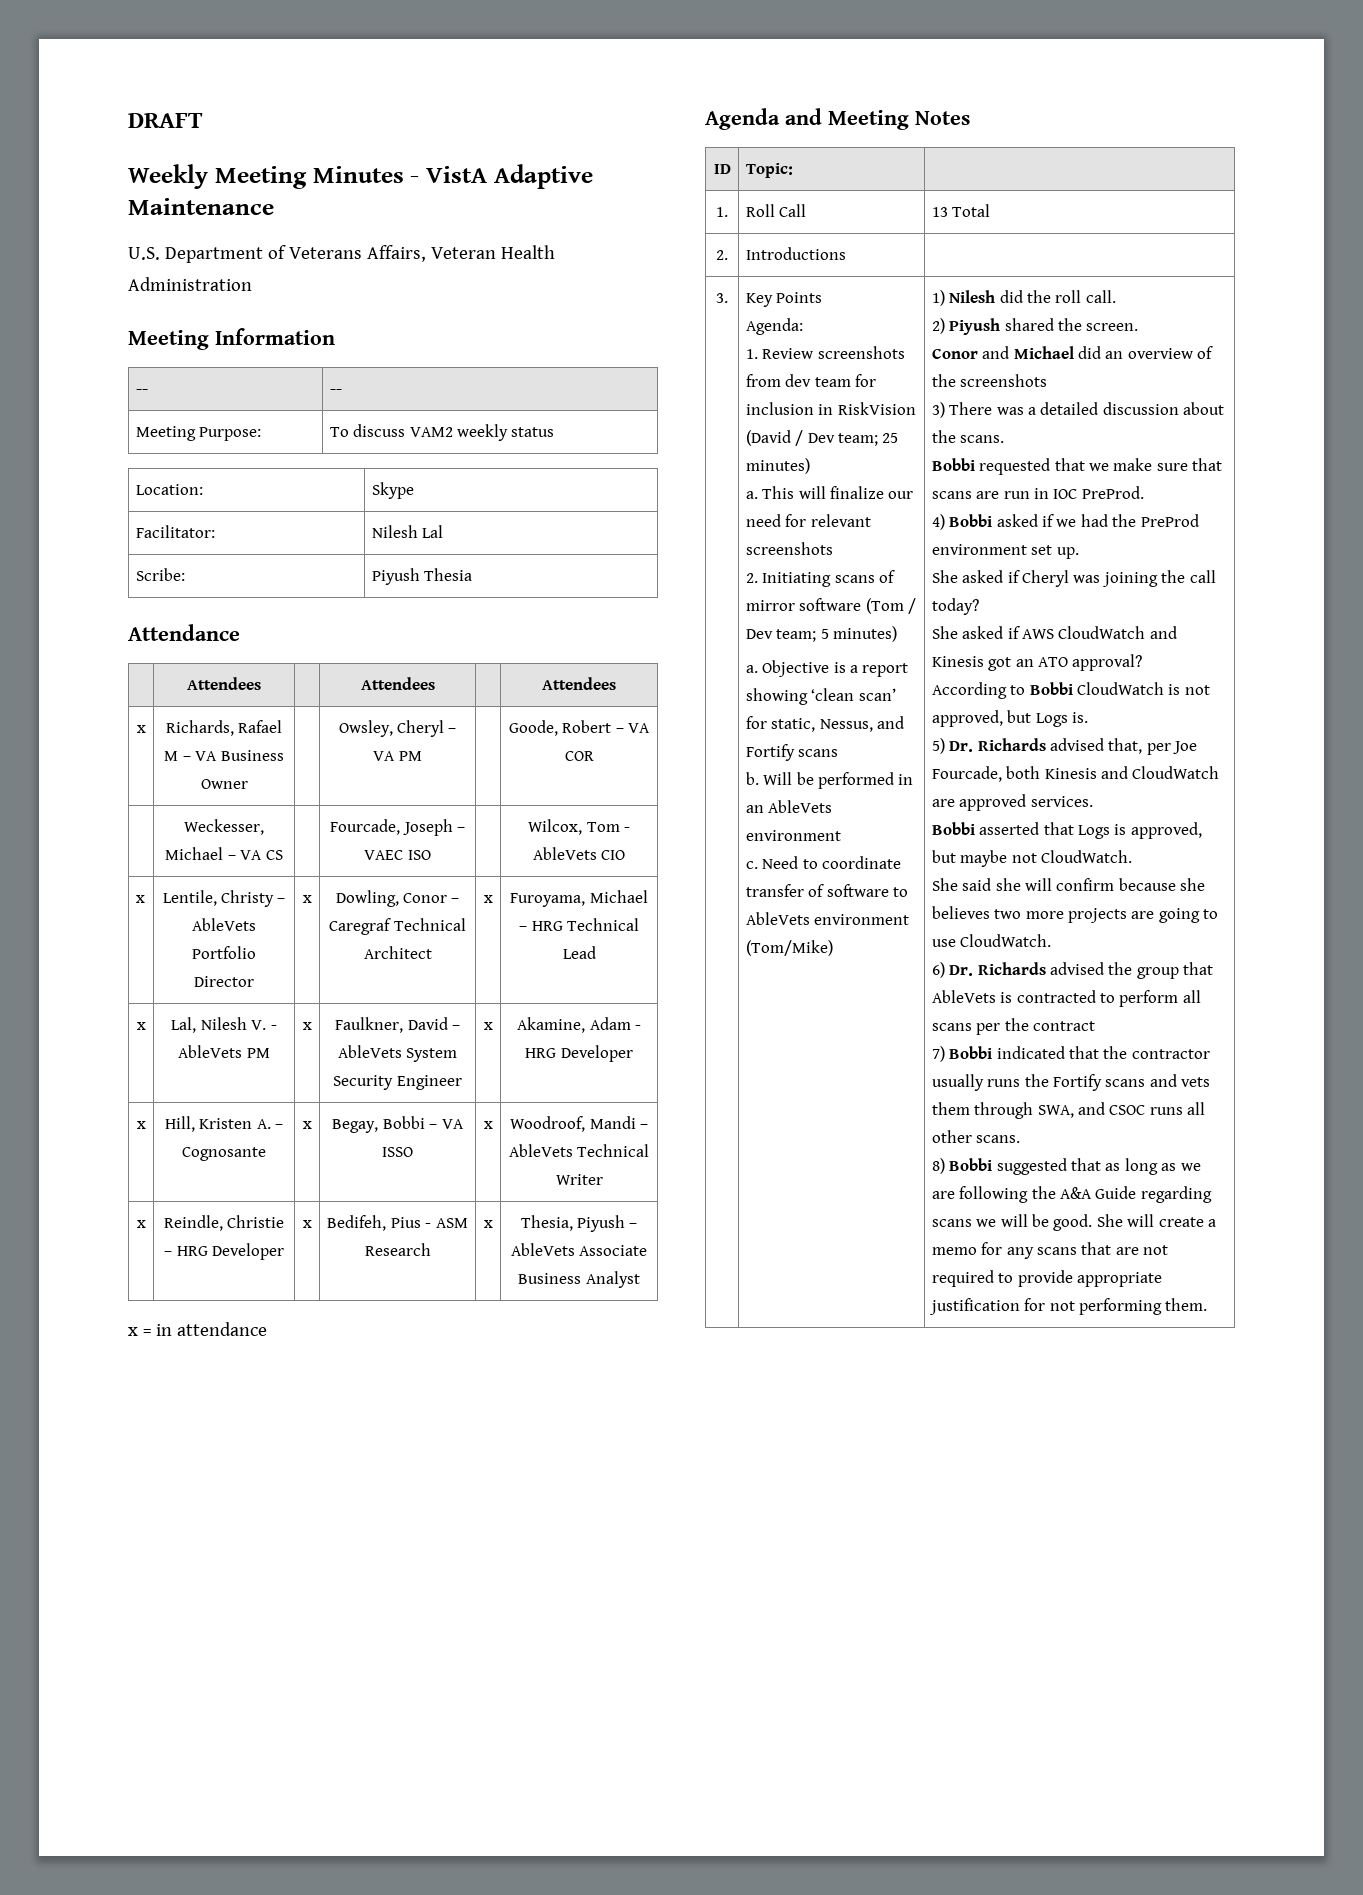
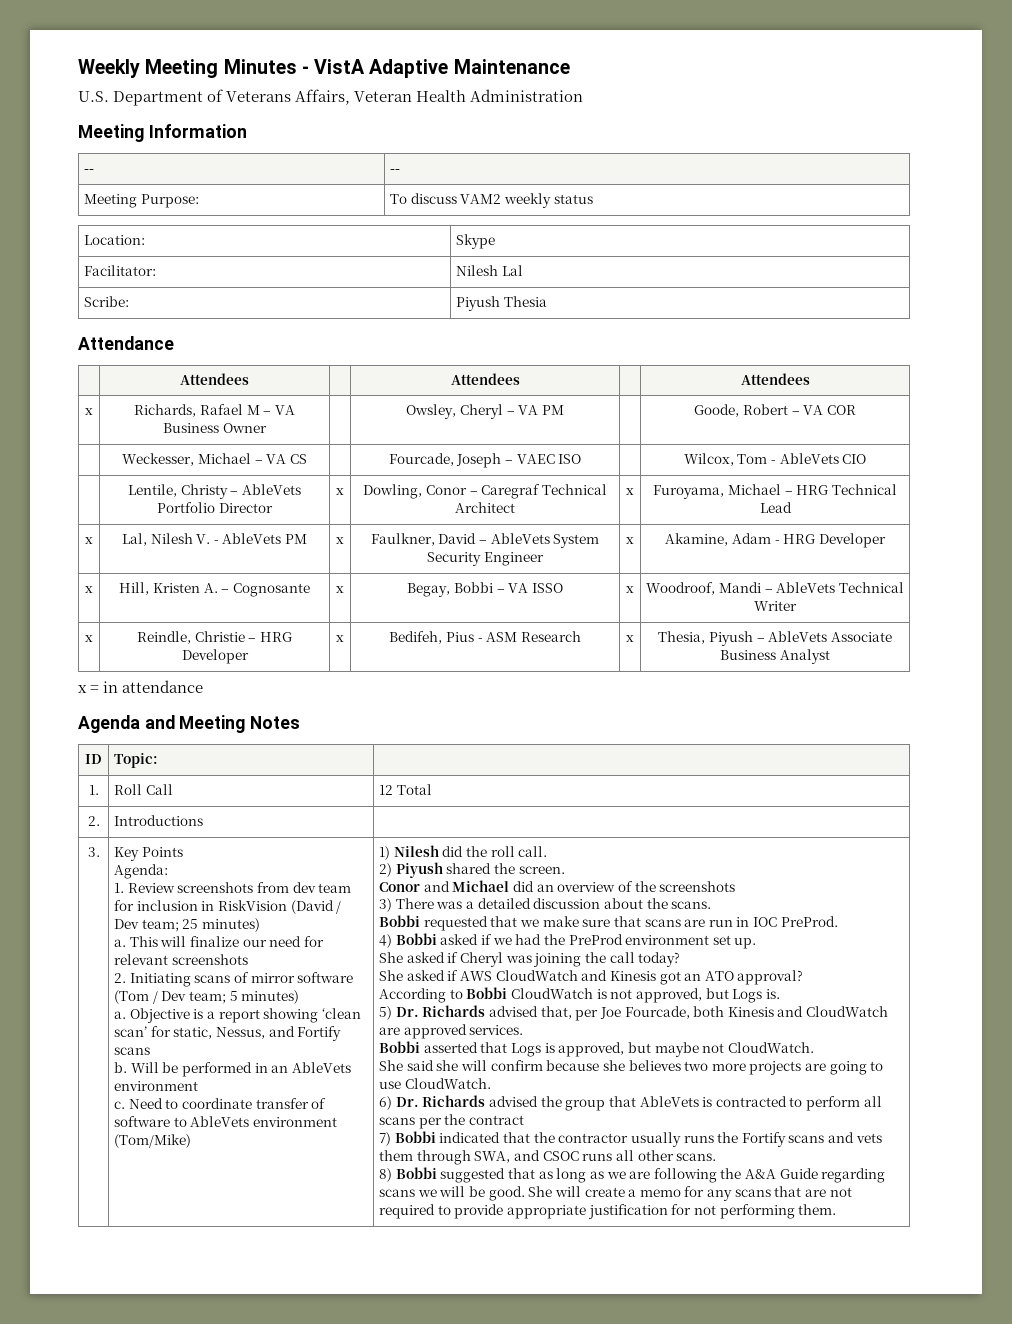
- DRAFT
- x | Lentile, Christy – AbleVets Portfolio Director | x | Dowling, Conor – Caregraf Technical Architect | x | Furoyama, Michael – HRG Technical Lead
+ | Lentile, Christy – AbleVets Portfolio Director | x | Dowling, Conor – Caregraf Technical Architect | x | Furoyama, Michael – HRG Technical Lead
- 1. | Roll Call | 13 Total
+ 1. | Roll Call | 12 Total

